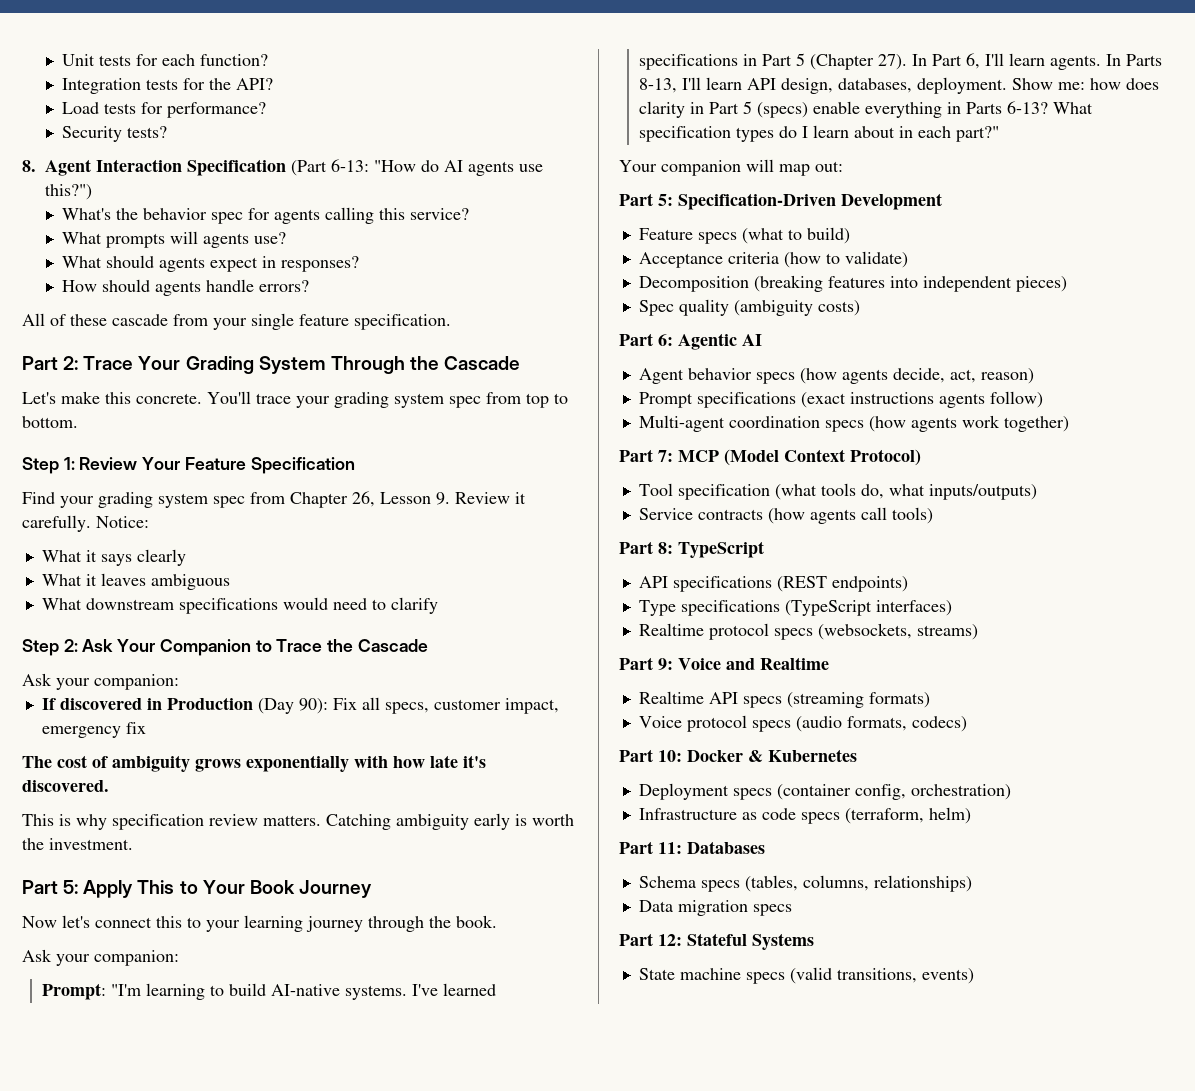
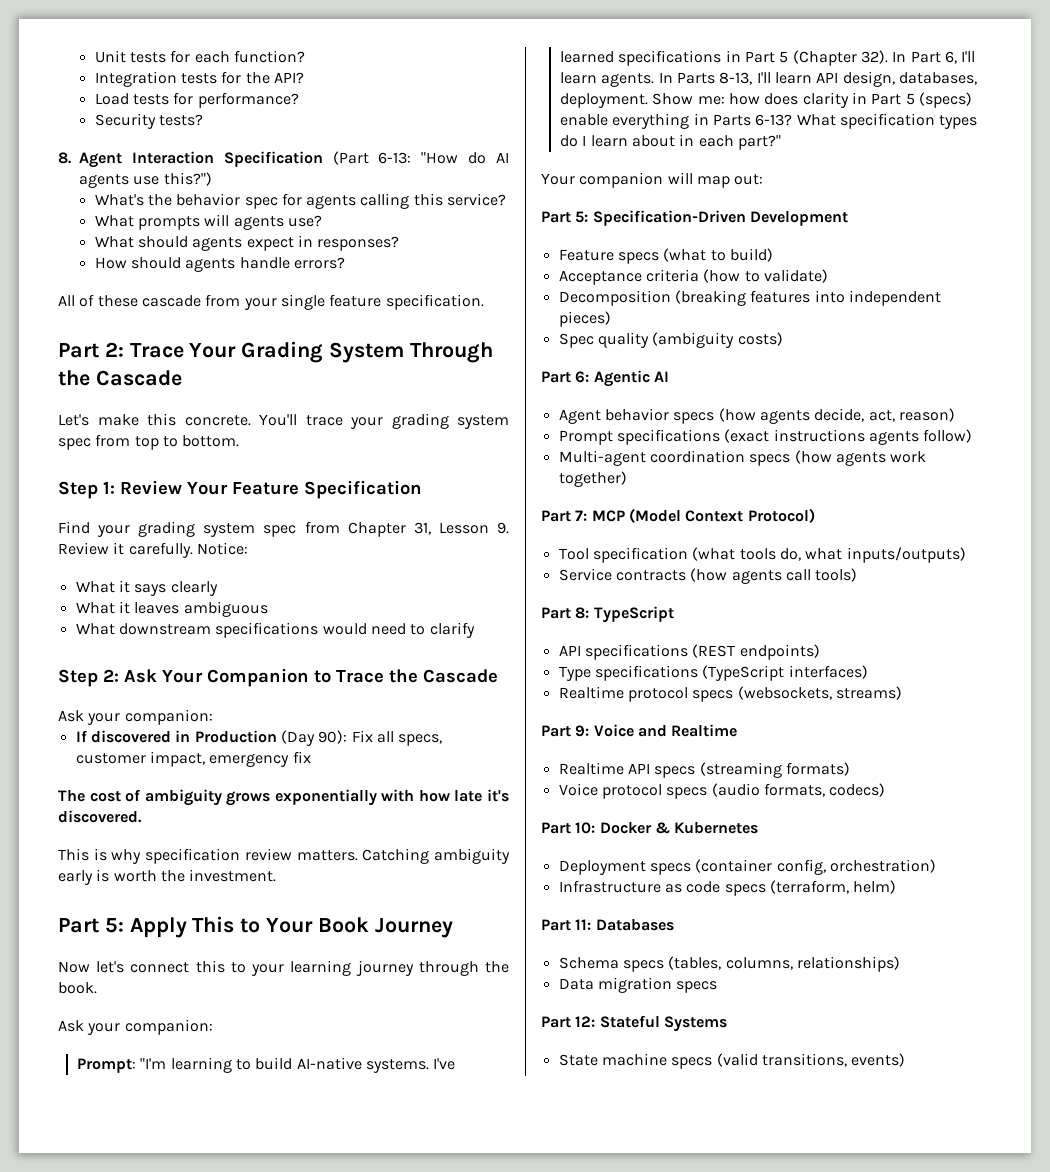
- Find your grading system spec from Chapter 26, Lesson 9. Review it carefully.
+ Find your grading system spec from Chapter 31, Lesson 9. Review it carefully.
- I've learned specifications in Part 5 (Chapter 27).
+ I've learned specifications in Part 5 (Chapter 32).

